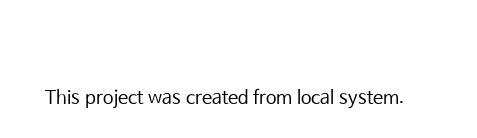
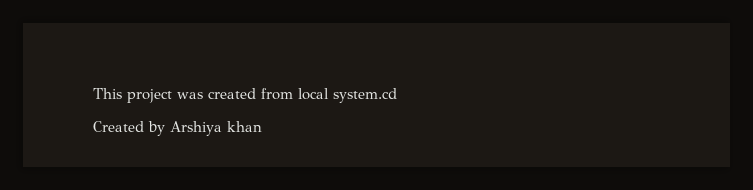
- This project was created from local system.
+ This project was created from local system.cd
+ Created by Arshiya khan

